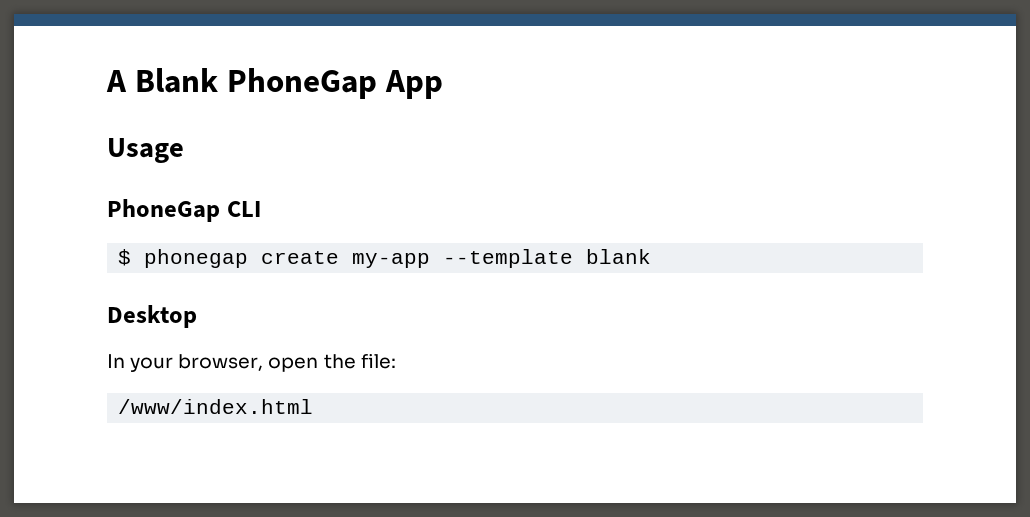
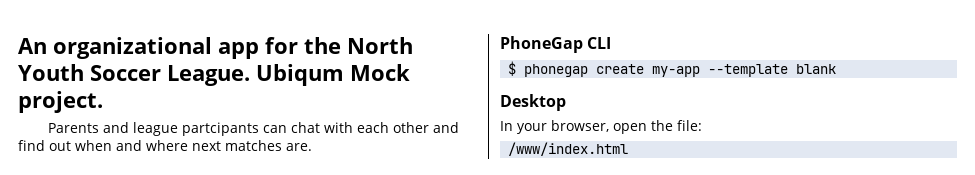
- A Blank PhoneGap App
- Usage
+ An organizational app for the North Youth Soccer League. Ubiqum Mock project.
+ Parents and league partcipants can chat with each other and find out when and where next matches are.

